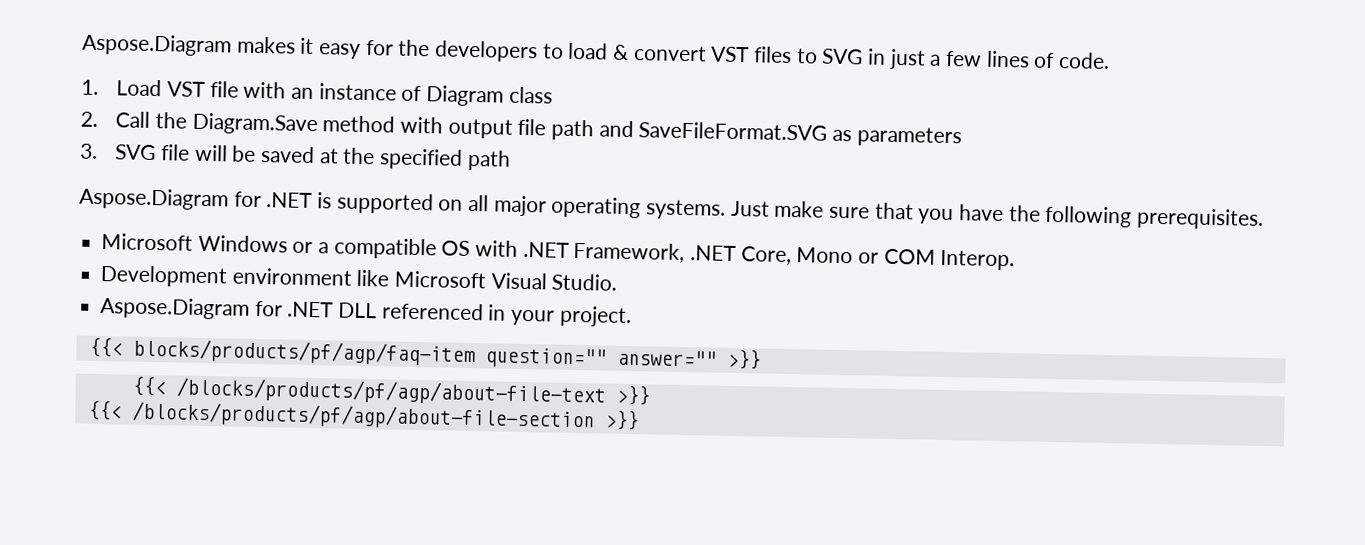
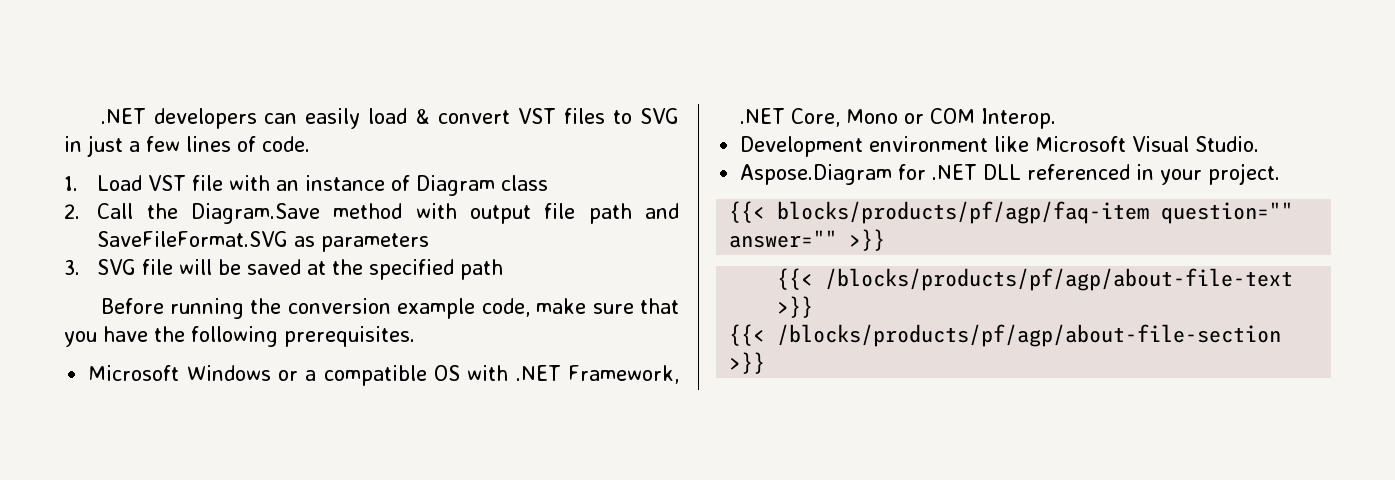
- Aspose.Diagram makes it easy for the developers to load & convert VST files to SVG in just a few lines of code.
+ .NET developers can easily load & convert VST files to SVG in just a few lines of code.
- Aspose.Diagram for .NET is supported on all major operating systems. Just make sure that you have the following prerequisites.
+ Before running the conversion example code, make sure that you have the following prerequisites.

